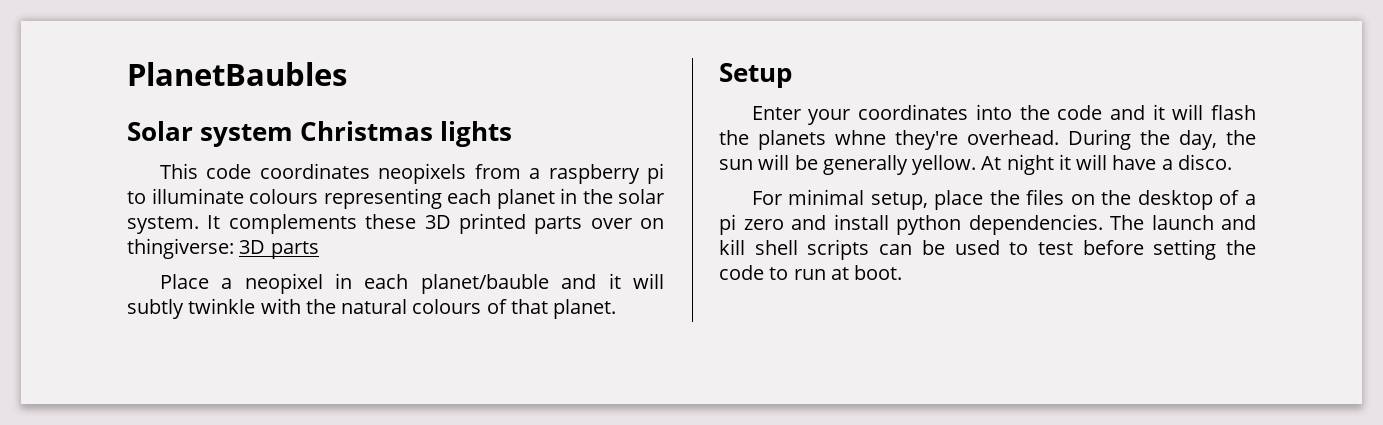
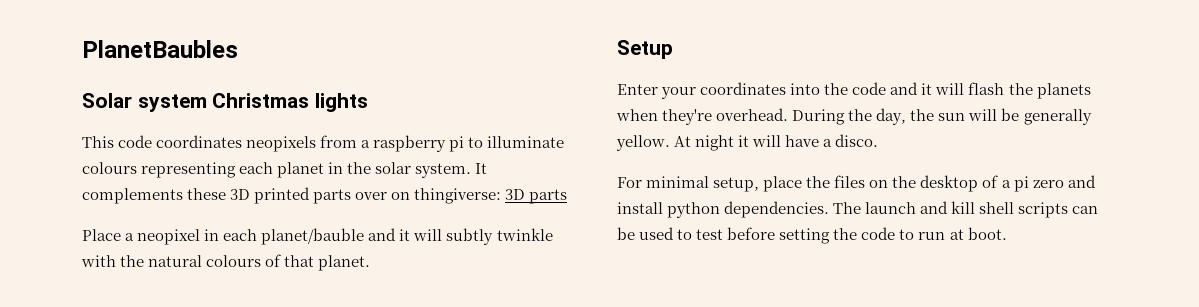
- Enter your coordinates into the code and it will flash the planets whne they're overhead.
+ Enter your coordinates into the code and it will flash the planets when they're overhead.

